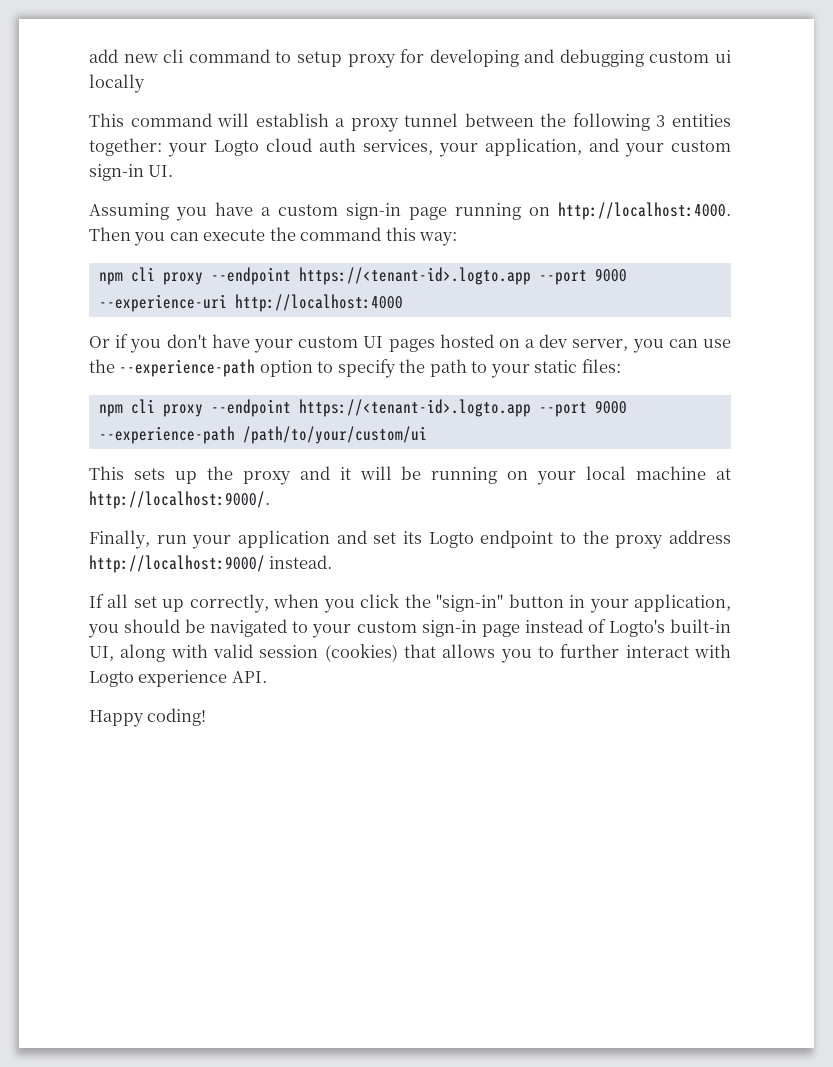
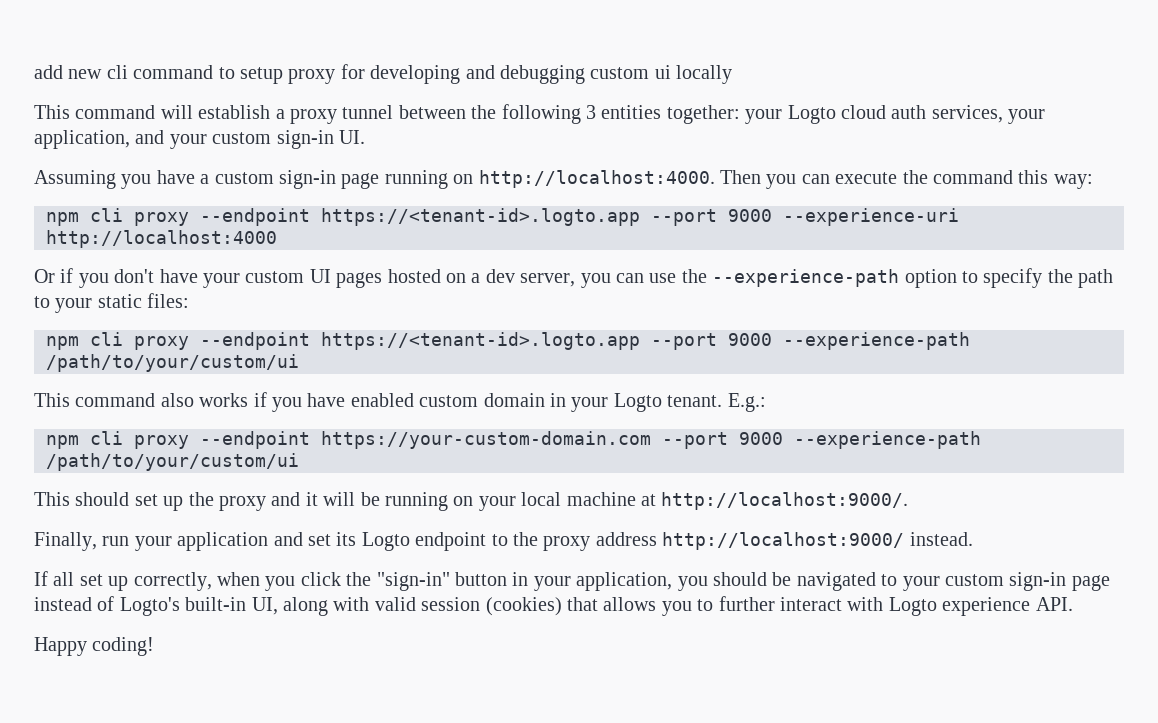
- This sets up the proxy and it will be running on your local machine at http://localhost:9000/.
+ This command also works if you have enabled custom domain in your Logto tenant. E.g.:
+ npm cli proxy --endpoint https://your-custom-domain.com --port 9000 --experience-path /path/to/your/custom/ui
+ This should set up the proxy and it will be running on your local machine at http://localhost:9000/.

